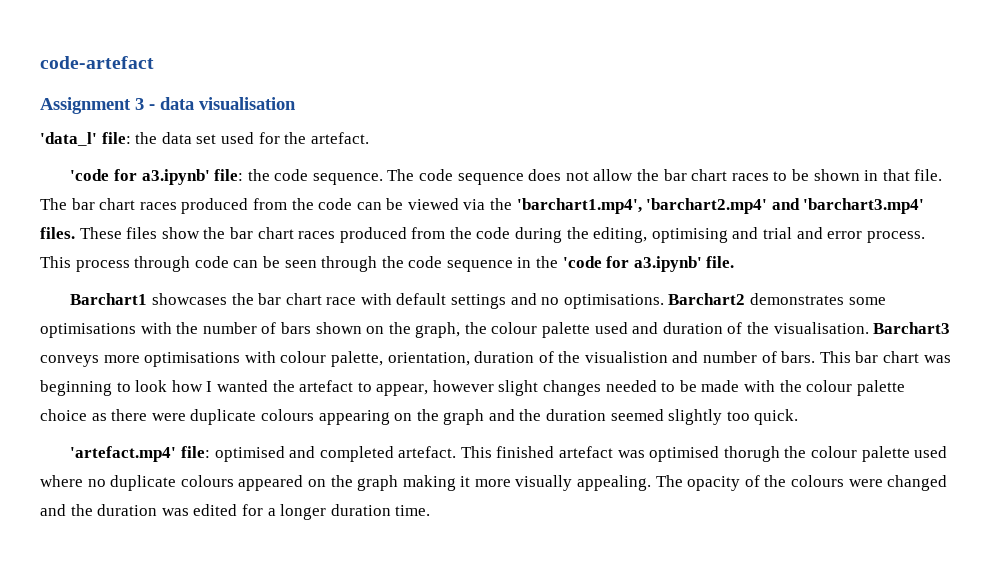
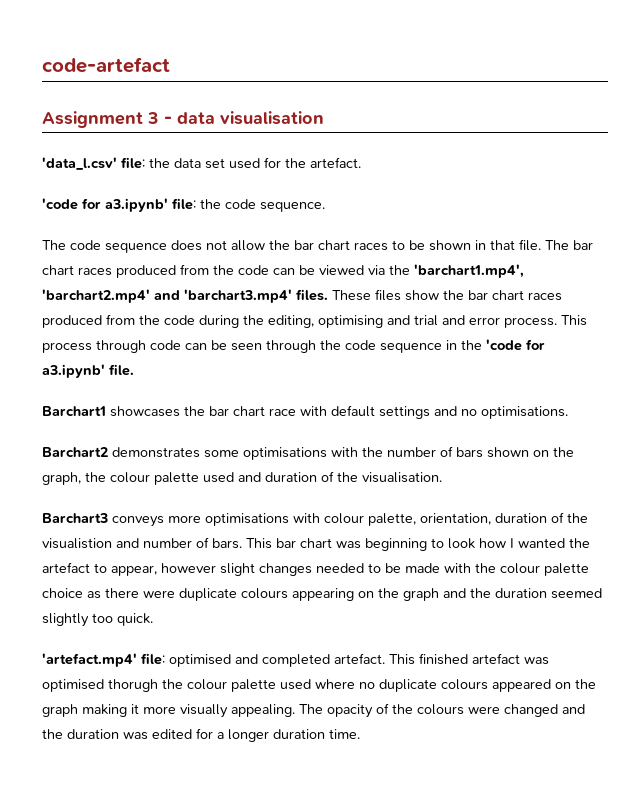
- 'data_l' file: the data set used for the artefact.
+ 'data_l.csv' file: the data set used for the artefact.
- 'code for a3.ipynb' file: the code sequence. The code sequence does not allow the bar chart races to be shown in that file.
+ 'code for a3.ipynb' file: the code sequence.
+ The code sequence does not allow the bar chart races to be shown in that file.
- Barchart1 showcases the bar chart race with default settings and no optimisations. Barchart2 demonstrates some optimisations with the number of bars shown on the graph, the colour palette used and duration of the visualisation. Barchart3 conveys more optimisations with colour palette, orientation, duration of the visualistion and number of bars.
+ Barchart1 showcases the bar chart race with default settings and no optimisations.
+ Barchart2 demonstrates some optimisations with the number of bars shown on the graph, the colour palette used and duration of the visualisation.
+ Barchart3 conveys more optimisations with colour palette, orientation, duration of the visualistion and number of bars.

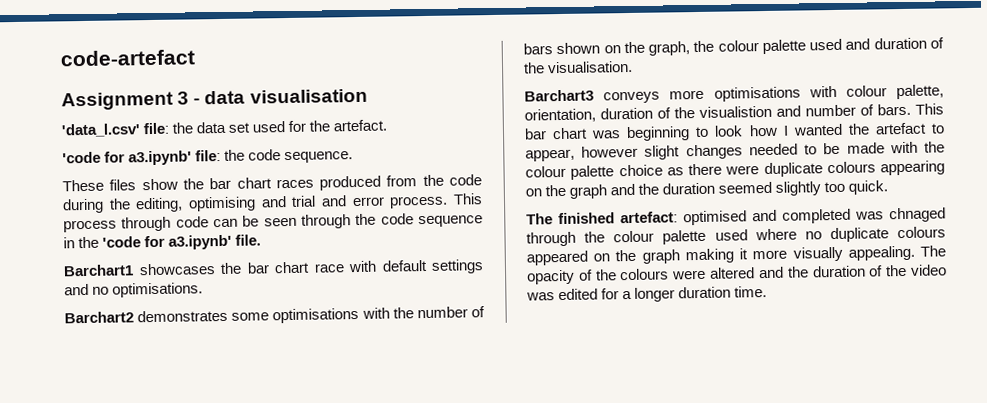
- The code sequence does not allow the bar chart races to be shown in that file. The bar chart races produced from the code can be viewed via the 'barchart1.mp4', 'barchart2.mp4' and 'barchart3.mp4' files.
- 'artefact.mp4' file: optimised and completed artefact. This finished artefact was optimised thorugh the colour palette used where no duplicate colours appeared on the graph making it more visually appealing.
+ The finished artefact: optimised and completed was chnaged through the colour palette used where no duplicate colours appeared on the graph making it more visually appealing.
- The opacity of the colours were changed and the duration was edited for a longer duration time.
+ The opacity of the colours were altered and the duration of the video was edited for a longer duration time.

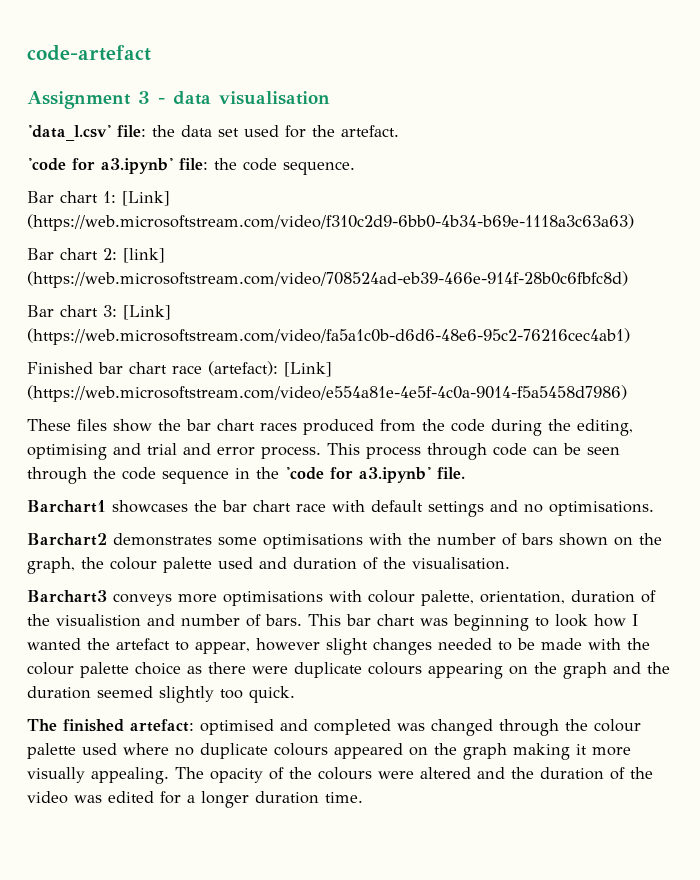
+ Bar chart 1: [Link] (https://web.microsoftstream.com/video/f310c2d9-6bb0-4b34-b69e-1118a3c63a63)
+ Bar chart 2: [link] (https://web.microsoftstream.com/video/708524ad-eb39-466e-914f-28b0c6fbfc8d)
+ Bar chart 3: [Link] (https://web.microsoftstream.com/video/fa5a1c0b-d6d6-48e6-95c2-76216cec4ab1)
+ Finished bar chart race (artefact): [Link] (https://web.microsoftstream.com/video/e554a81e-4e5f-4c0a-9014-f5a5458d7986)
- The finished artefact: optimised and completed was chnaged through the colour palette used where no duplicate colours appeared on the graph making it more visually appealing.
+ The finished artefact: optimised and completed was changed through the colour palette used where no duplicate colours appeared on the graph making it more visually appealing.

